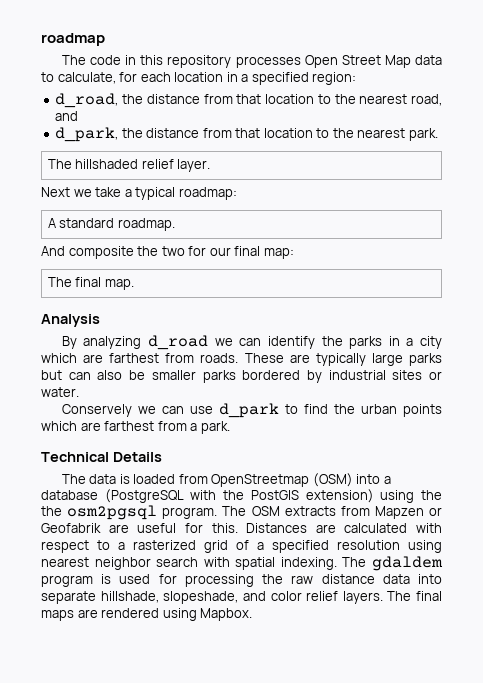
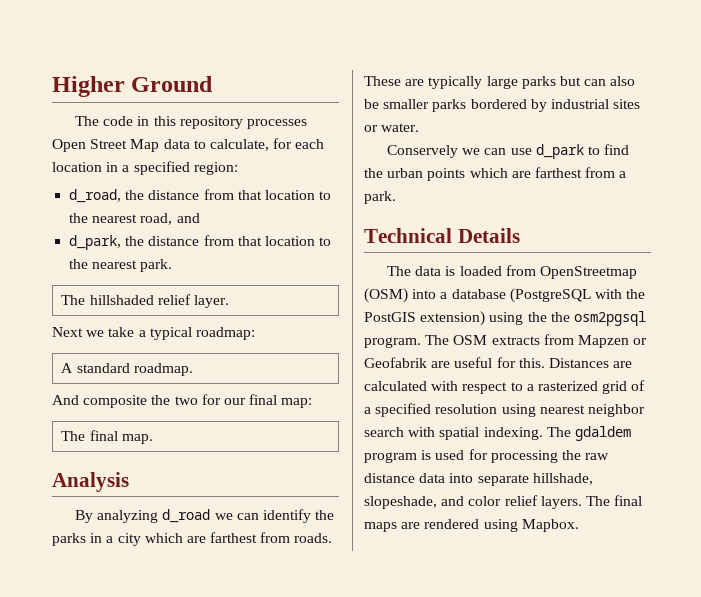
- roadmap
+ Higher Ground

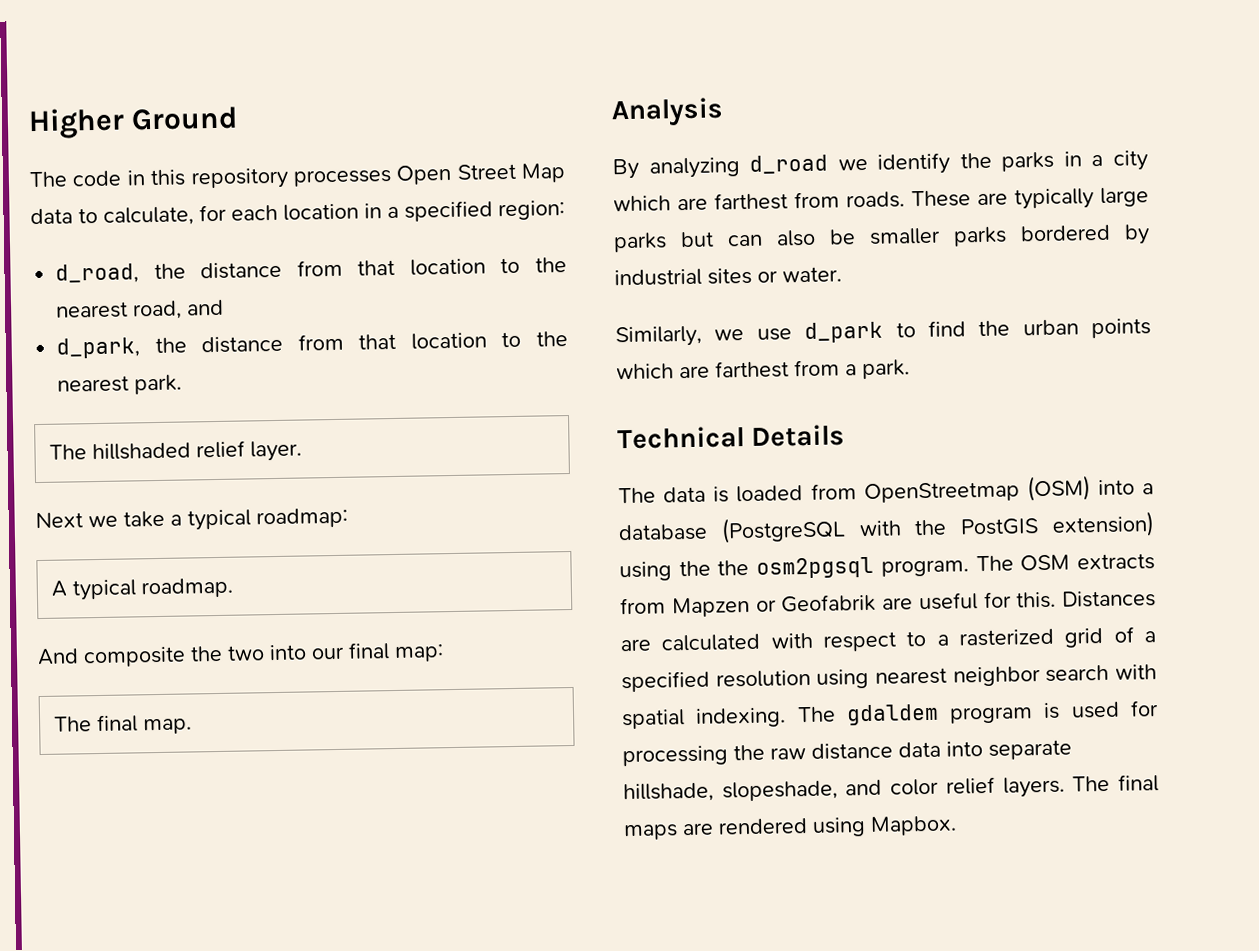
- A standard roadmap.
+ A typical roadmap.
- And composite the two for our final map:
+ And composite the two into our final map:
- By analyzing d_road we can identify the parks in a city which are farthest from roads.
+ By analyzing d_road we identify the parks in a city which are farthest from roads.
- Conservely we can use d_park to find the urban points which are farthest from a park.
+ Similarly, we use d_park to find the urban points which are farthest from a park.

